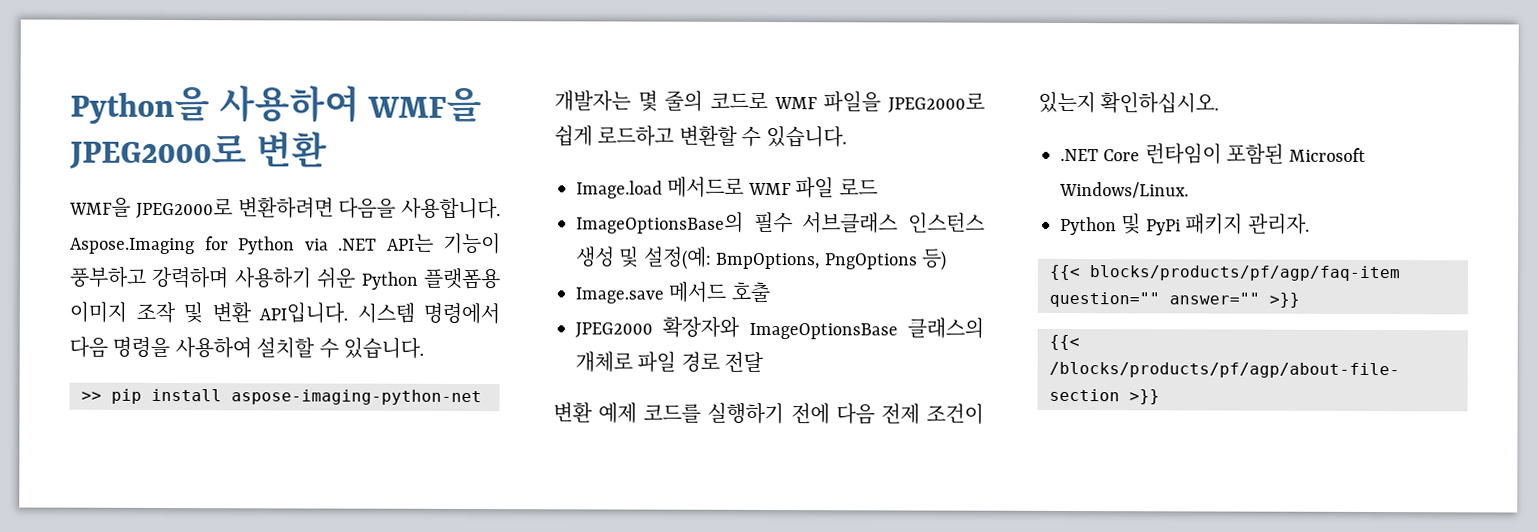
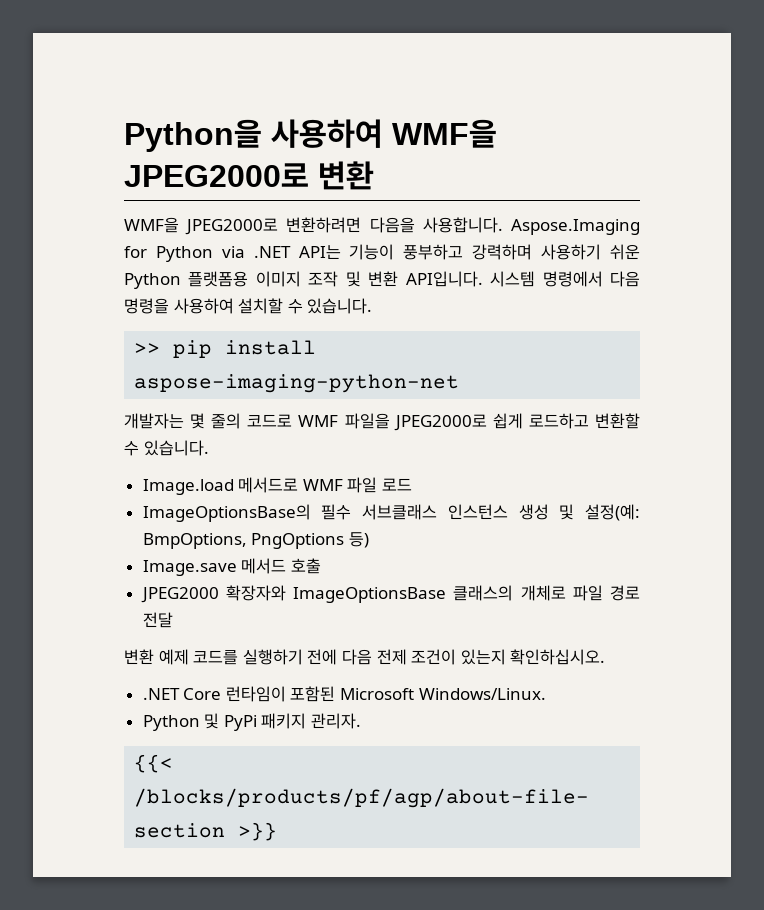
- {{< blocks/products/pf/agp/faq-item question="" answer="" >}}

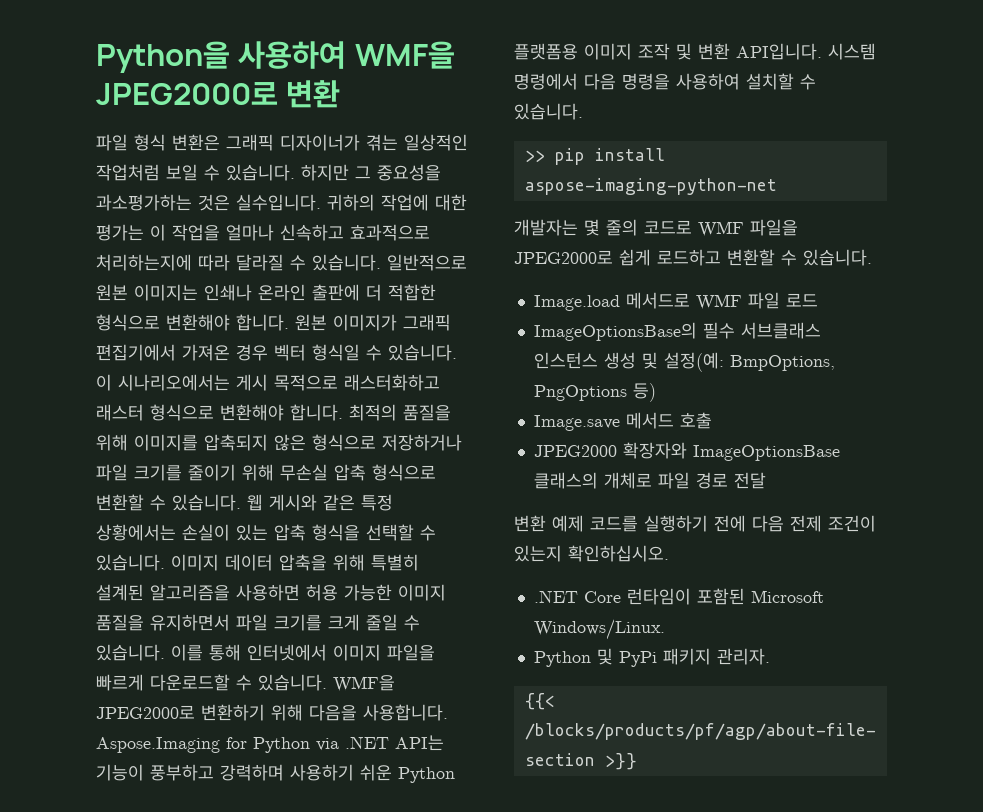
- WMF을 JPEG2000로 변환하려면 다음을 사용합니다.
+ 파일 형식 변환은 그래픽 디자이너가 겪는 일상적인 작업처럼 보일 수 있습니다. 하지만 그 중요성을 과소평가하는 것은 실수입니다. 귀하의 작업에 대한 평가는 이 작업을 얼마나 신속하고 효과적으로 처리하는지에 따라 달라질 수 있습니다. 일반적으로 원본 이미지는 인쇄나 온라인 출판에 더 적합한 형식으로 변환해야 합니다. 원본 이미지가 그래픽 편집기에서 가져온 경우 벡터 형식일 수 있습니다. 이 시나리오에서는 게시 목적으로 래스터화하고 래스터 형식으로 변환해야 합니다. 최적의 품질을 위해 이미지를 압축되지 않은 형식으로 저장하거나 파일 크기를 줄이기 위해 무손실 압축 형식으로 변환할 수 있습니다. 웹 게시와 같은 특정 상황에서는 손실이 있는 압축 형식을 선택할 수 있습니다. 이미지 데이터 압축을 위해 특별히 설계된 알고리즘을 사용하면 허용 가능한 이미지 품질을 유지하면서 파일 크기를 크게 줄일 수 있습니다. 이를 통해 인터넷에서 이미지 파일을 빠르게 다운로드할 수 있습니다. WMF을 JPEG2000로 변환하기 위해 다음을 사용합니다.

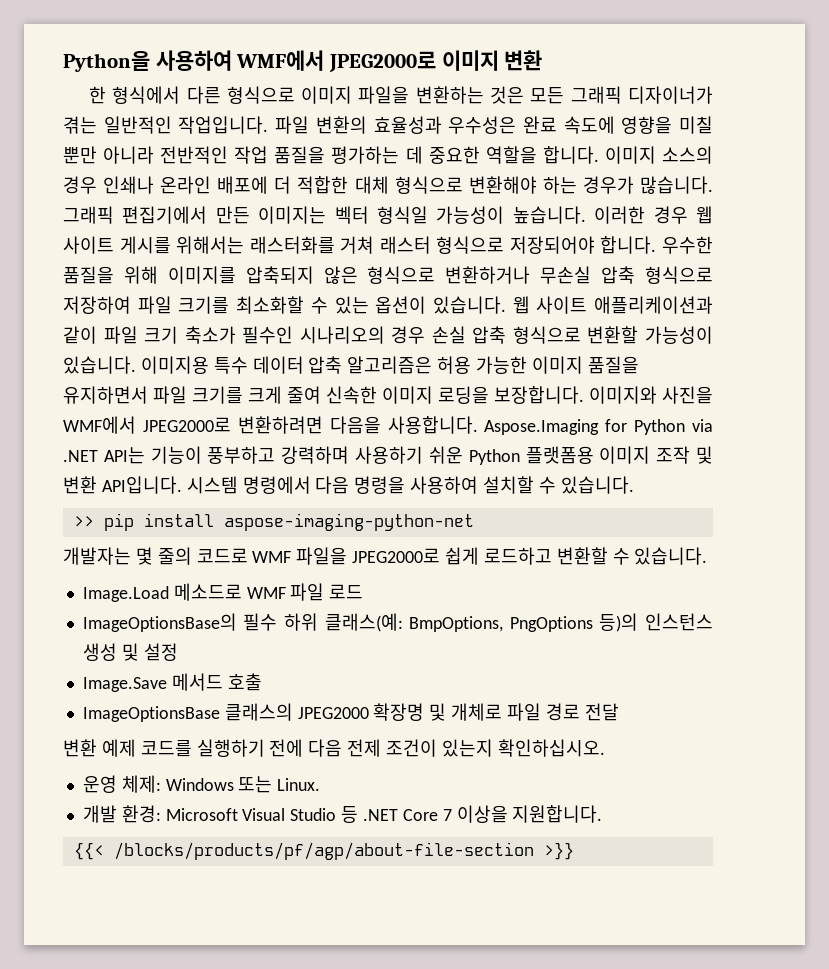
- Python을 사용하여 WMF을 JPEG2000로 변환
- 파일 형식 변환은 그래픽 디자이너가 겪는 일상적인 작업처럼 보일 수 있습니다. 하지만 그 중요성을 과소평가하는 것은 실수입니다. 귀하의 작업에 대한 평가는 이 작업을 얼마나 신속하고 효과적으로 처리하는지에 따라 달라질 수 있습니다. 일반적으로 원본 이미지는 인쇄나 온라인 출판에 더 적합한 형식으로 변환해야 합니다. 원본 이미지가 그래픽 편집기에서 가져온 경우 벡터 형식일 수 있습니다. 이 시나리오에서는 게시 목적으로 래스터화하고 래스터 형식으로 변환해야 합니다. 최적의 품질을 위해 이미지를 압축되지 않은 형식으로 저장하거나 파일 크기를 줄이기 위해 무손실 압축 형식으로 변환할 수 있습니다. 웹 게시와 같은 특정 상황에서는 손실이 있는 압축 형식을 선택할 수 있습니다. 이미지 데이터 압축을 위해 특별히 설계된 알고리즘을 사용하면 허용 가능한 이미지 품질을 유지하면서 파일 크기를 크게 줄일 수 있습니다. 이를 통해 인터넷에서 이미지 파일을 빠르게 다운로드할 수 있습니다. WMF을 JPEG2000로 변환하기 위해 다음을 사용합니다.
+ Python을 사용하여 WMF에서 JPEG2000로 이미지 변환
+ 한 형식에서 다른 형식으로 이미지 파일을 변환하는 것은 모든 그래픽 디자이너가 겪는 일반적인 작업입니다. 파일 변환의 효율성과 우수성은 완료 속도에 영향을 미칠 뿐만 아니라 전반적인 작업 품질을 평가하는 데 중요한 역할을 합니다. 이미지 소스의 경우 인쇄나 온라인 배포에 더 적합한 대체 형식으로 변환해야 하는 경우가 많습니다. 그래픽 편집기에서 만든 이미지는 벡터 형식일 가능성이 높습니다. 이러한 경우 웹 사이트 게시를 위해서는 래스터화를 거쳐 래스터 형식으로 저장되어야 합니다. 우수한 품질을 위해 이미지를 압축되지 않은 형식으로 변환하거나 무손실 압축 형식으로 저장하여 파일 크기를 최소화할 수 있는 옵션이 있습니다. 웹 사이트 애플리케이션과 같이 파일 크기 축소가 필수인 시나리오의 경우 손실 압축 형식으로 변환할 가능성이 있습니다. 이미지용 특수 데이터 압축 알고리즘은 허용 가능한 이미지 품질을 유지하면서 파일 크기를 크게 줄여 신속한 이미지 로딩을 보장합니다. 이미지와 사진을 WMF에서 JPEG2000로 변환하려면 다음을 사용합니다.
- Image.load 메서드로 WMF 파일 로드
+ Image.Load 메소드로 WMF 파일 로드
- ImageOptionsBase의 필수 서브클래스 인스턴스 생성 및 설정(예: BmpOptions, PngOptions 등)
- Image.save 메서드 호출
- JPEG2000 확장자와 ImageOptionsBase 클래스의 개체로 파일 경로 전달
+ ImageOptionsBase의 필수 하위 클래스(예: BmpOptions, PngOptions 등)의 인스턴스 생성 및 설정
+ Image.Save 메서드 호출
+ ImageOptionsBase 클래스의 JPEG2000 확장명 및 개체로 파일 경로 전달
- .NET Core 런타임이 포함된 Microsoft Windows/Linux.
- Python 및 PyPi 패키지 관리자.
+ 운영 체제: Windows 또는 Linux.
+ 개발 환경: Microsoft Visual Studio 등 .NET Core 7 이상을 지원합니다.

